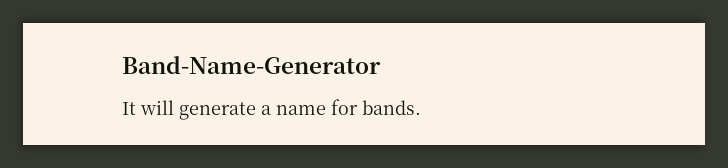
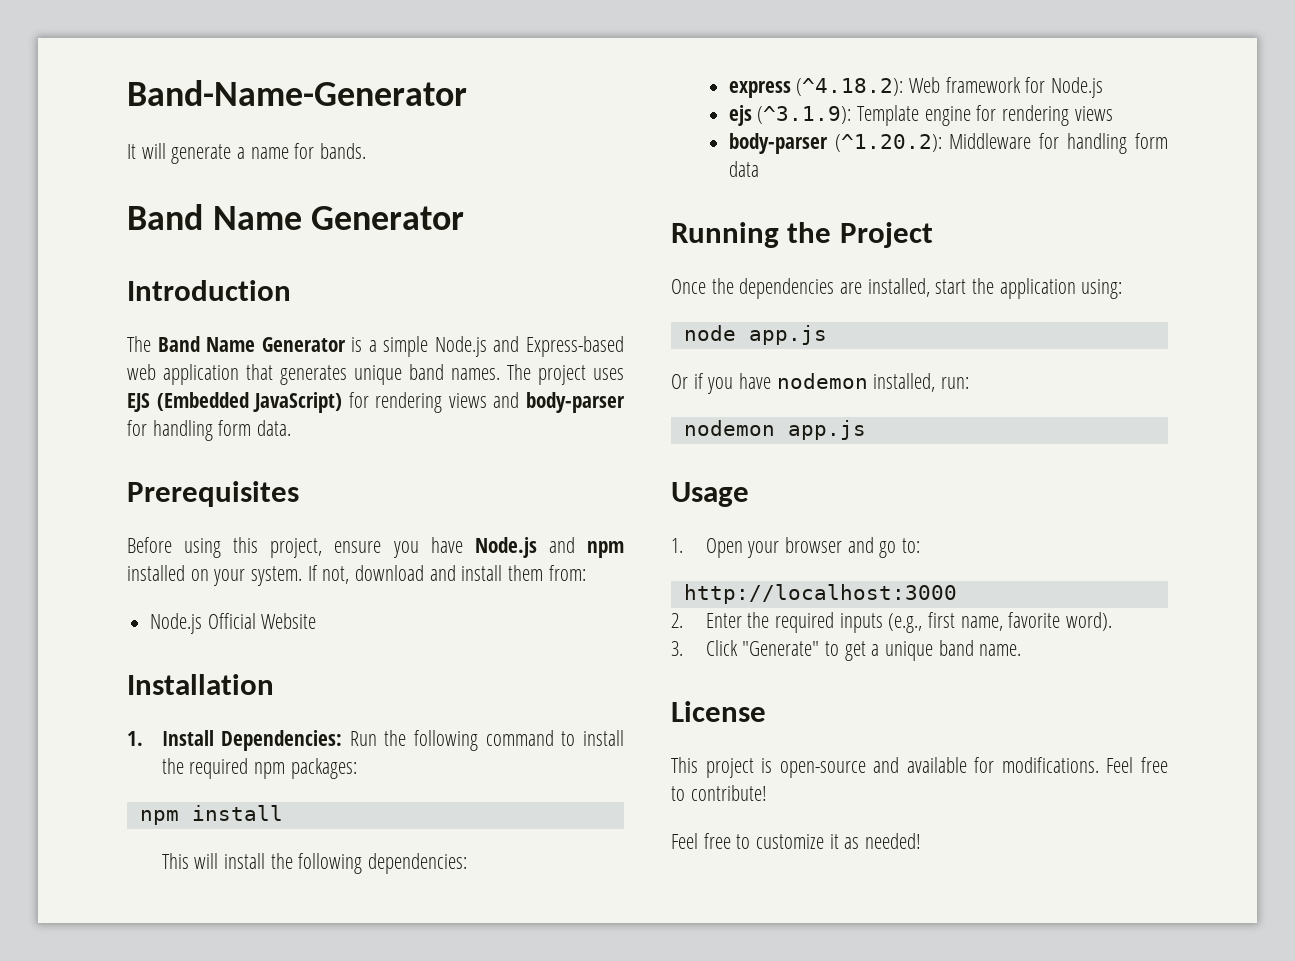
  It will generate a name for bands.
+ Band Name Generator
+ Introduction
+ The Band Name Generator is a simple Node.js and Express-based web application that generates unique band names. The project uses EJS (Embedded JavaScript) for rendering views and body-parser for handling form data.
+ Prerequisites
+ Before using this project, ensure you have Node.js and npm installed on your system. If not, download and install them from:
+ Node.js Official Website
+ Installation
+ 1. Install Dependencies: Run the following command to install the required npm packages:
+ npm install
+ This will install the following dependencies:
+ express (^4.18.2): Web framework for Node.js
+ ejs (^3.1.9): Template engine for rendering views
+ body-parser (^1.20.2): Middleware for handling form data
+ Running the Project
+ Once the dependencies are installed, start the application using:
+ node app.js
+ Or if you have nodemon installed, run:
+ nodemon app.js
+ Usage
+ 1. Open your browser and go to:
+ http://localhost:3000
+ 2. Enter the required inputs (e.g., first name, favorite word).
+ 3. Click "Generate" to get a unique band name.
+ License
+ This project is open-source and available for modifications. Feel free to contribute!
+ Feel free to customize it as needed!

